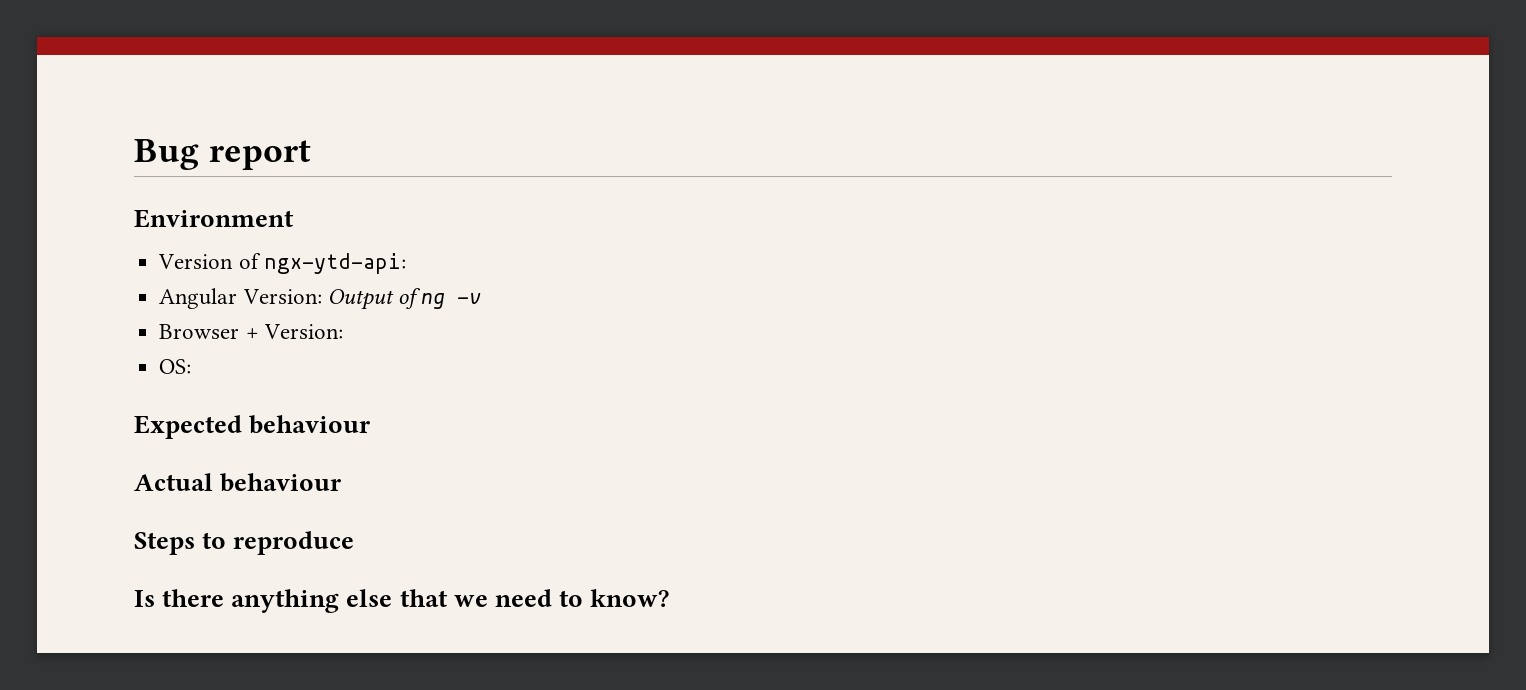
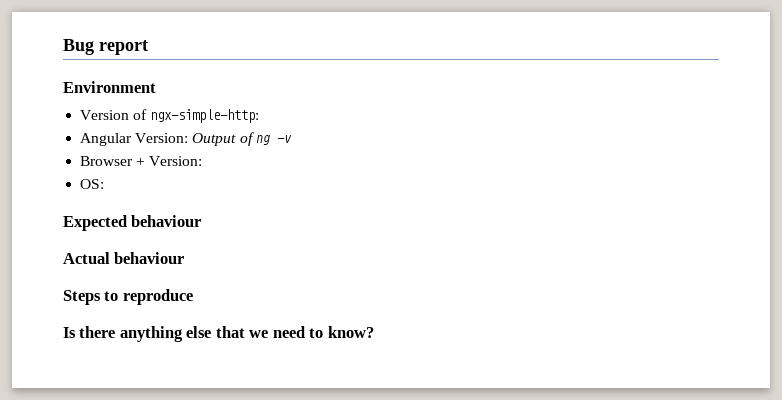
- Version of ngx-ytd-api:
+ Version of ngx-simple-http:

